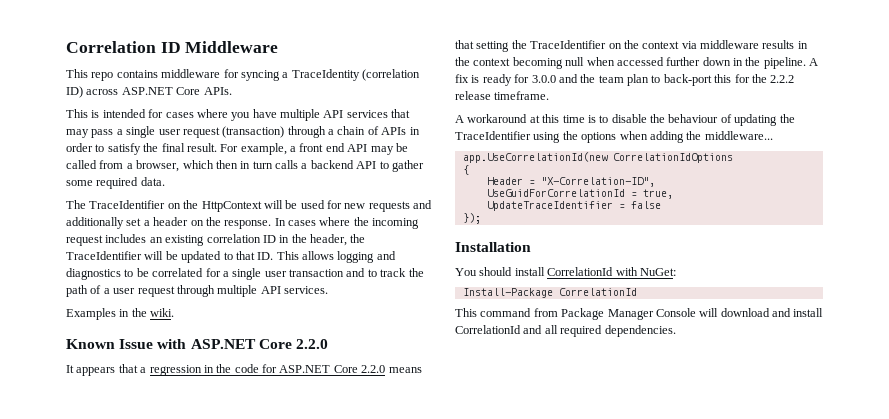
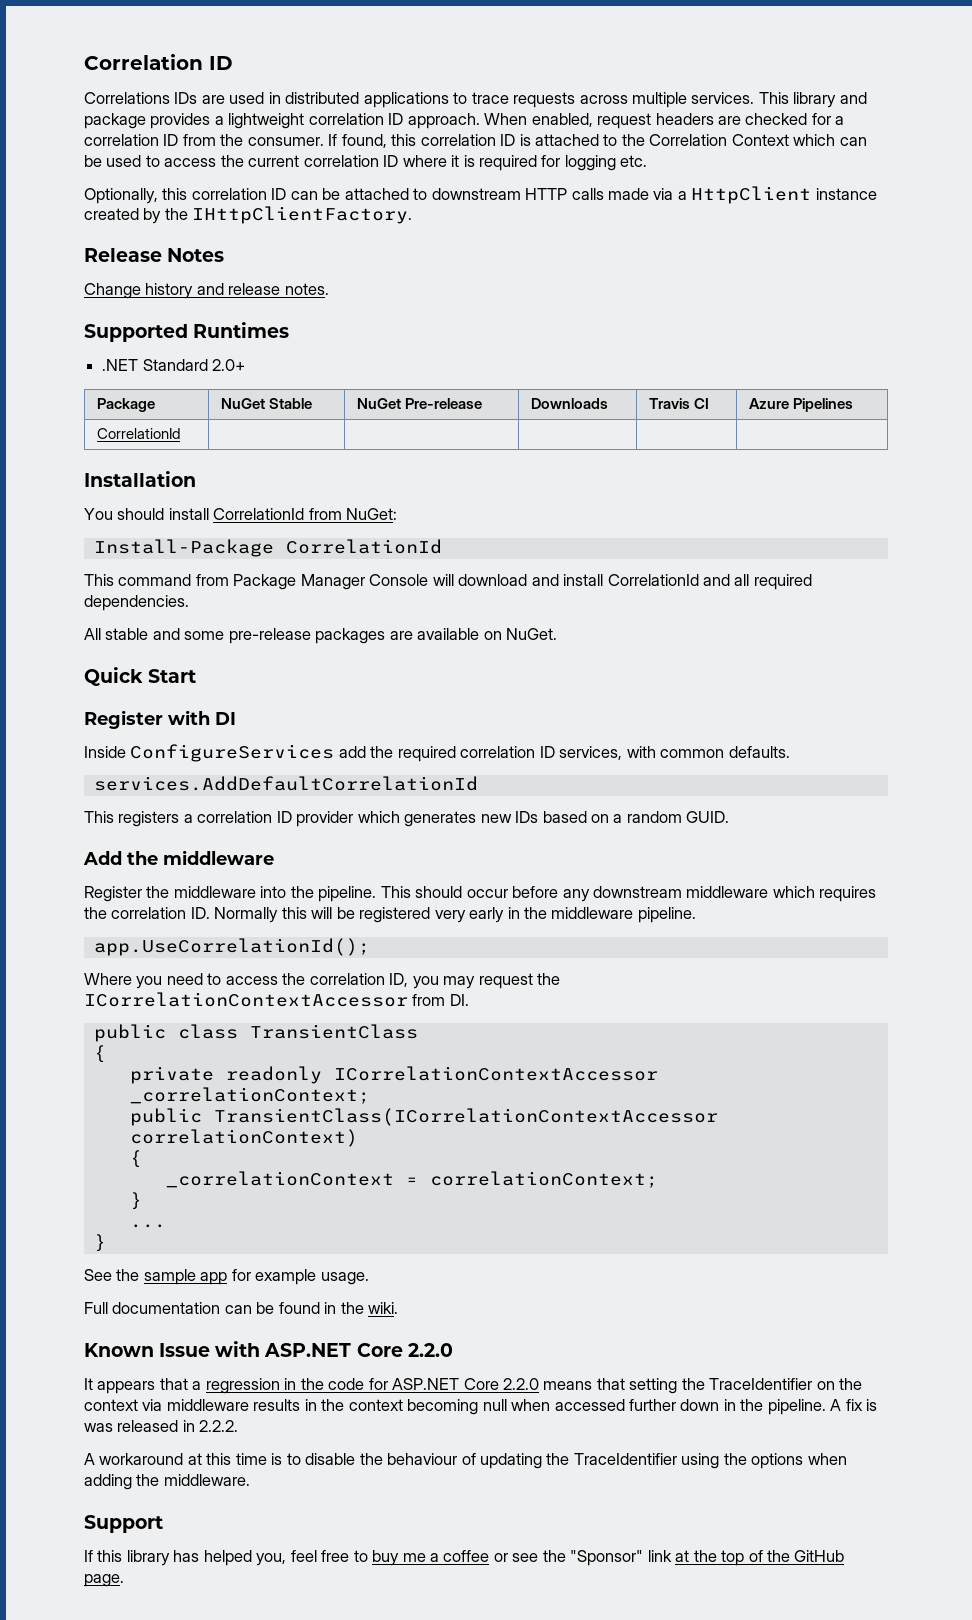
- Correlation ID Middleware
- This repo contains middleware for syncing a TraceIdentity (correlation ID) across ASP.NET Core APIs.
- This is intended for cases where you have multiple API services that may pass a single user request (transaction) through a chain of APIs in order to satisfy the final result. For example, a front end API may be called from a browser, which then in turn calls a backend API to gather some required data.
- The TraceIdentifier on the HttpContext will be used for new requests and additionally set a header on the response. In cases where the incoming request includes an existing correlation ID in the header, the TraceIdentifier will be updated to that ID. This allows logging and diagnostics to be correlated for a single user transaction and to track the path of a user request through multiple API services.
- Examples in the wiki.
+ Correlation ID
+ Correlations IDs are used in distributed applications to trace requests across multiple services. This library and package provides a lightweight correlation ID approach. When enabled, request headers are checked for a correlation ID from the consumer. If found, this correlation ID is attached to the Correlation Context which can be used to access the current correlation ID where it is required for logging etc.
+ Optionally, this correlation ID can be attached to downstream HTTP calls made via a HttpClient instance created by the IHttpClientFactory.
+ Release Notes
+ Change history and release notes.
+ Supported Runtimes
+ .NET Standard 2.0+
+ Package | NuGet Stable | NuGet Pre-release | Downloads | Travis CI | Azure Pipelines
+ CorrelationId | | | | |
+ Installation
+ You should install CorrelationId from NuGet:
+ Install-Package CorrelationId
+ This command from Package Manager Console will download and install CorrelationId and all required dependencies.
+ All stable and some pre-release packages are available on NuGet.
+ Quick Start
+ Register with DI
+ Inside ConfigureServices add the required correlation ID services, with common defaults.
+ services.AddDefaultCorrelationId
+ This registers a correlation ID provider which generates new IDs based on a random GUID.
+ Add the middleware
+ Register the middleware into the pipeline. This should occur before any downstream middleware which requires the correlation ID. Normally this will be registered very early in the middleware pipeline.
+ app.UseCorrelationId();
+ Where you need to access the correlation ID, you may request the ICorrelationContextAccessor from DI.
+ public class TransientClass
+ {
+ private readonly ICorrelationContextAccessor _correlationContext;
+ public TransientClass(ICorrelationContextAccessor correlationContext)
+ {
+ _correlationContext = correlationContext;
+ }
+ ...
+ }
+ See the sample app for example usage.
+ Full documentation can be found in the wiki.
- A fix is ready for 3.0.0 and the team plan to back-port this for the 2.2.2 release timeframe.
+ A fix is was released in 2.2.2.
- A workaround at this time is to disable the behaviour of updating the TraceIdentifier using the options when adding the middleware...
- app.UseCorrelationId(new CorrelationIdOptions
- {
- Header = "X-Correlation-ID",
- UseGuidForCorrelationId = true,
- UpdateTraceIdentifier = false
- });
- Installation
- You should install CorrelationId with NuGet:
- Install-Package CorrelationId
- This command from Package Manager Console will download and install CorrelationId and all required dependencies.
+ A workaround at this time is to disable the behaviour of updating the TraceIdentifier using the options when adding the middleware.
+ Support
+ If this library has helped you, feel free to buy me a coffee or see the "Sponsor" link at the top of the GitHub page.

